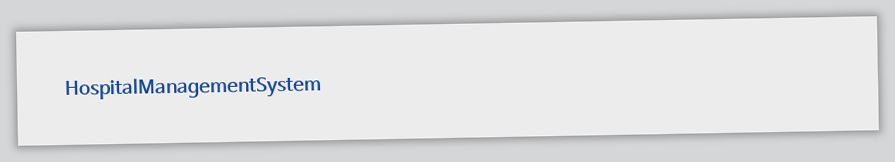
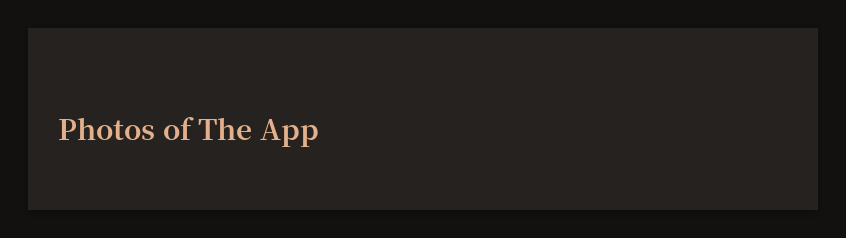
- HospitalManagementSystem
+ Photos of The App

